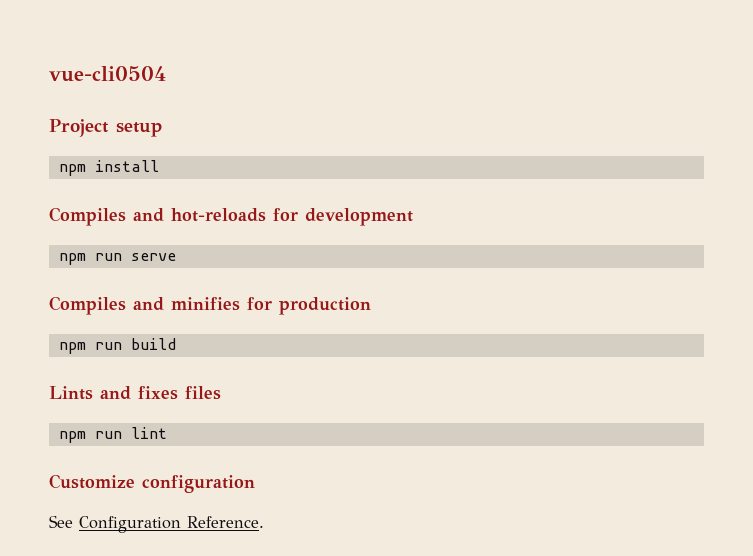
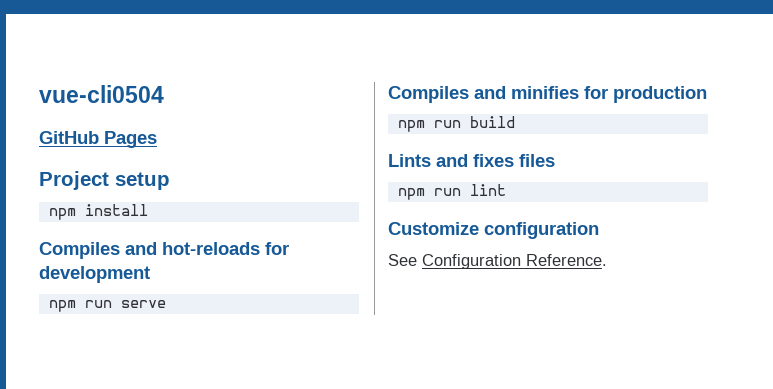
+ GitHub Pages

